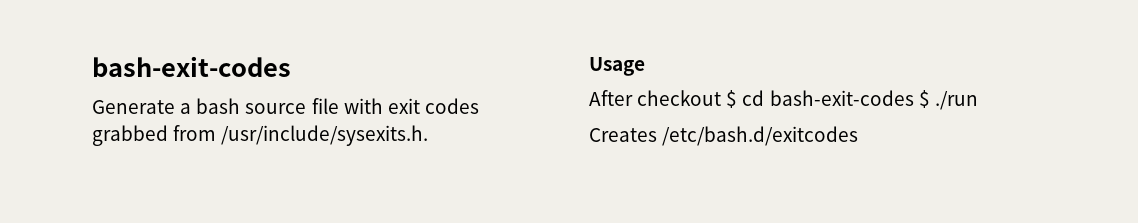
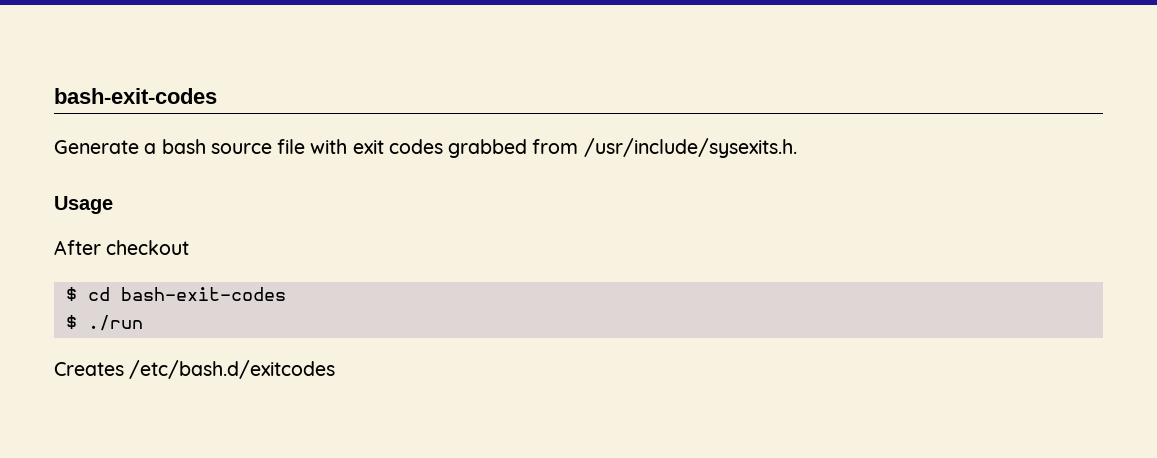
- After checkout $ cd bash-exit-codes $ ./run
+ After checkout
+ $ cd bash-exit-codes
+ $ ./run

